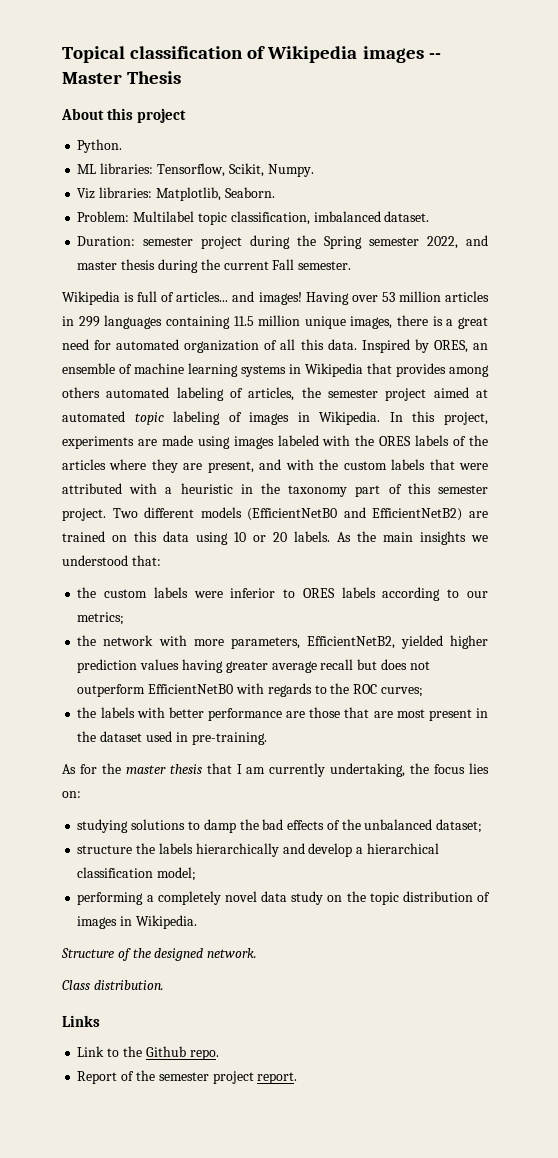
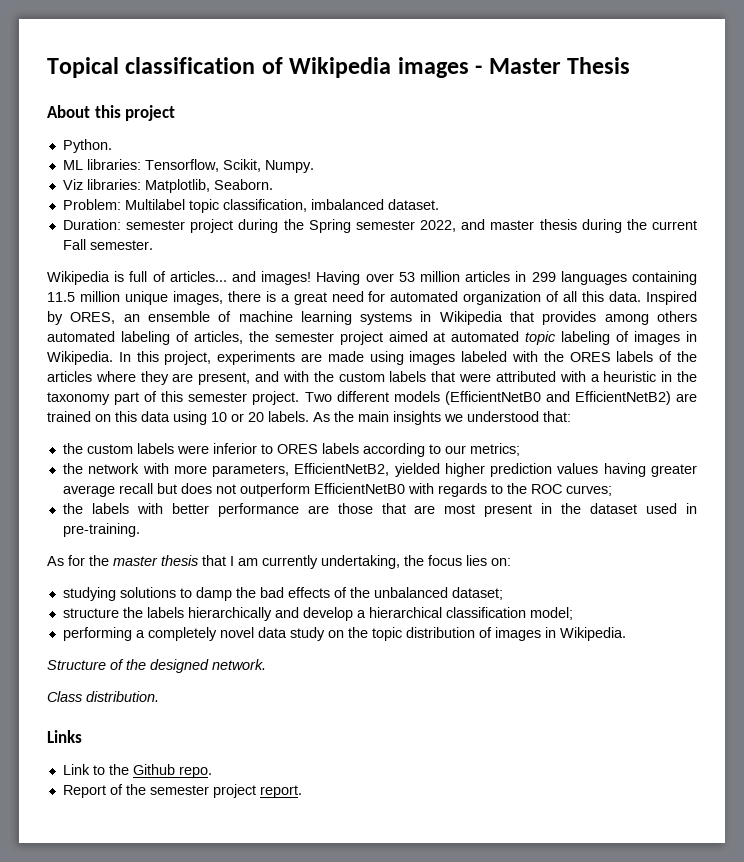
- Topical classification of Wikipedia images -- Master Thesis
+ Topical classification of Wikipedia images - Master Thesis

